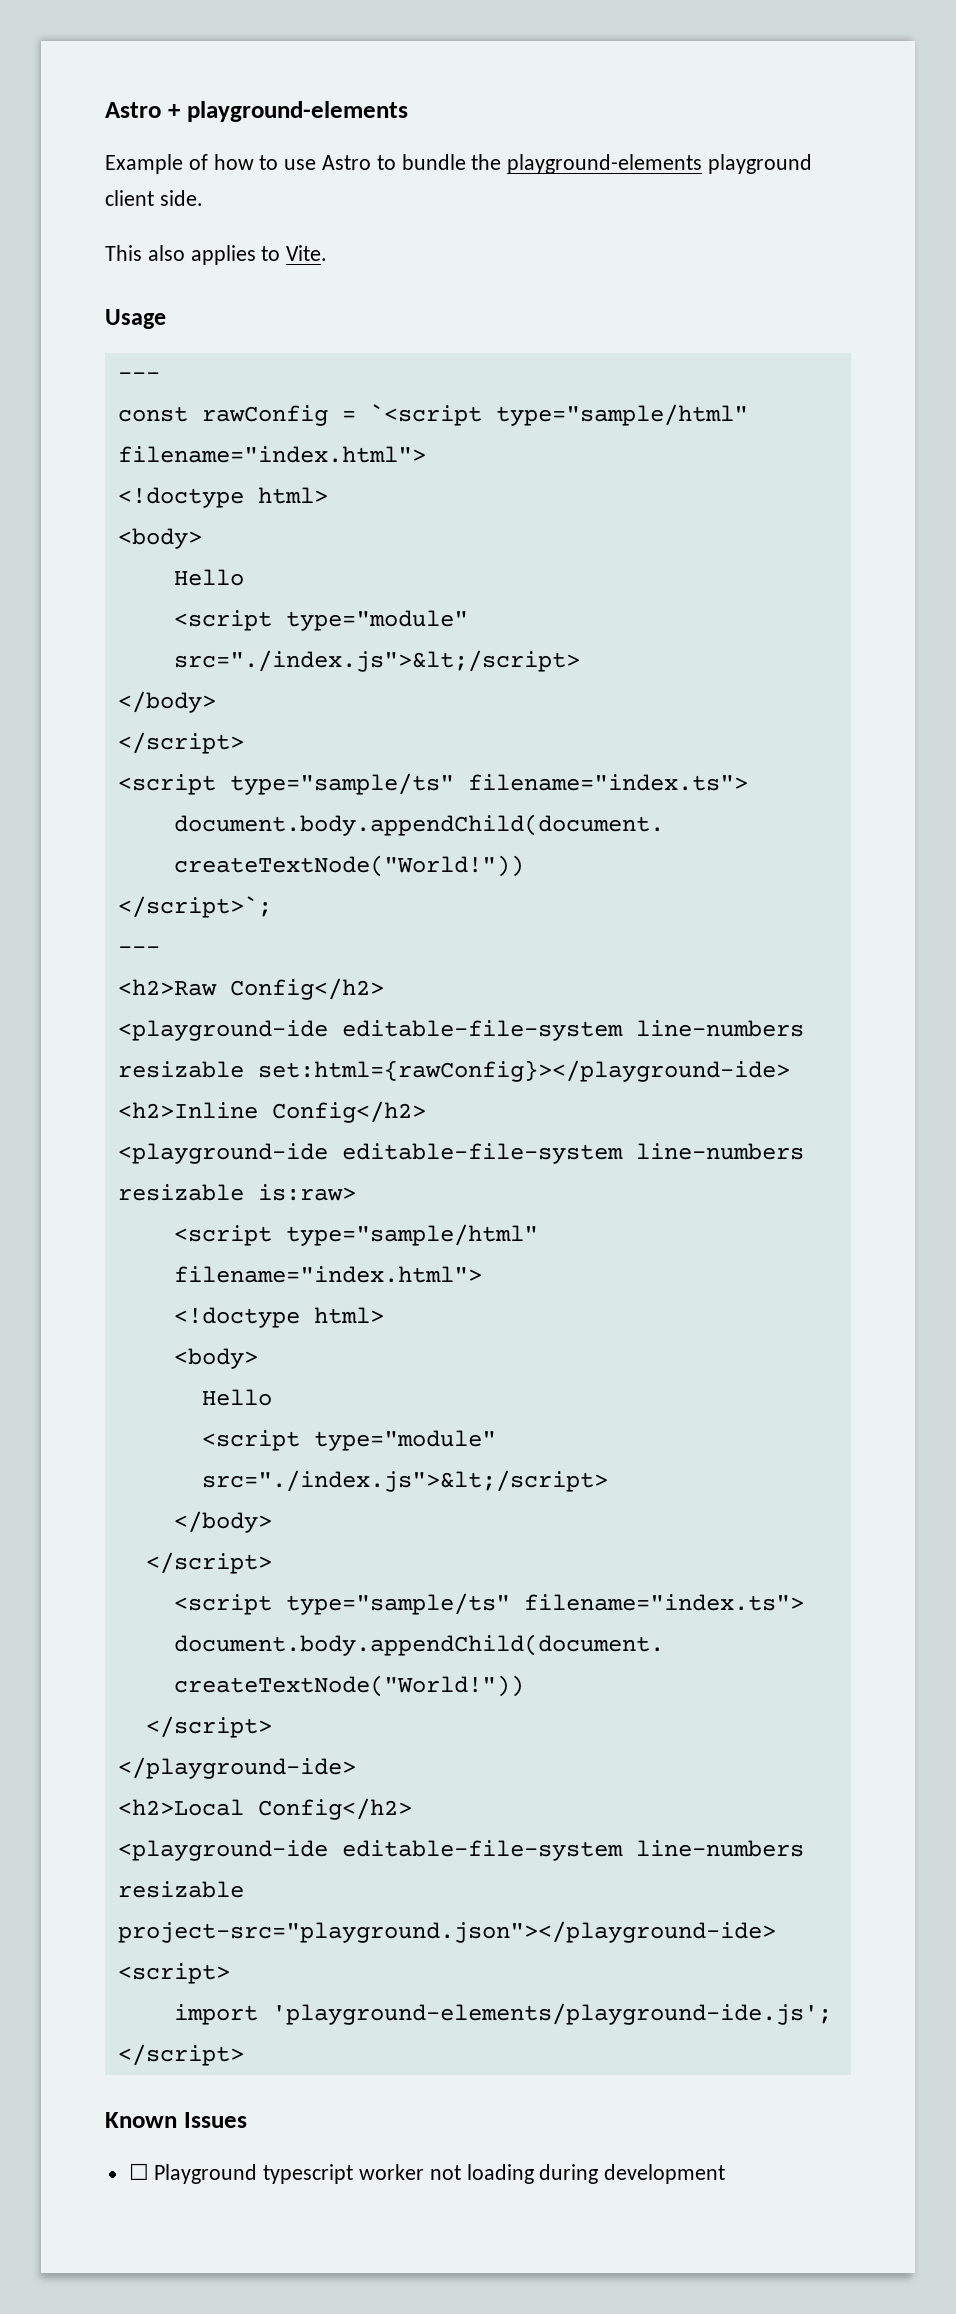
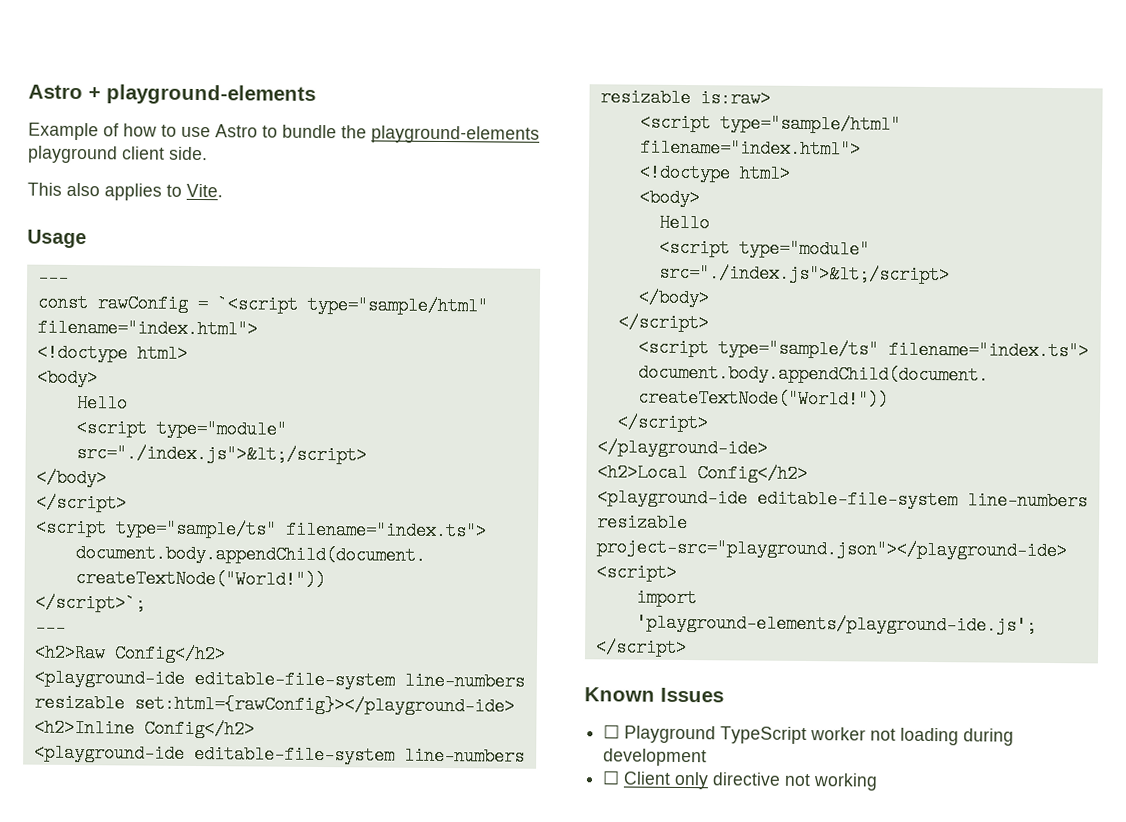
- ☐ Playground typescript worker not loading during development
+ ☐ Playground TypeScript worker not loading during development
+ ☐ Client only directive not working

